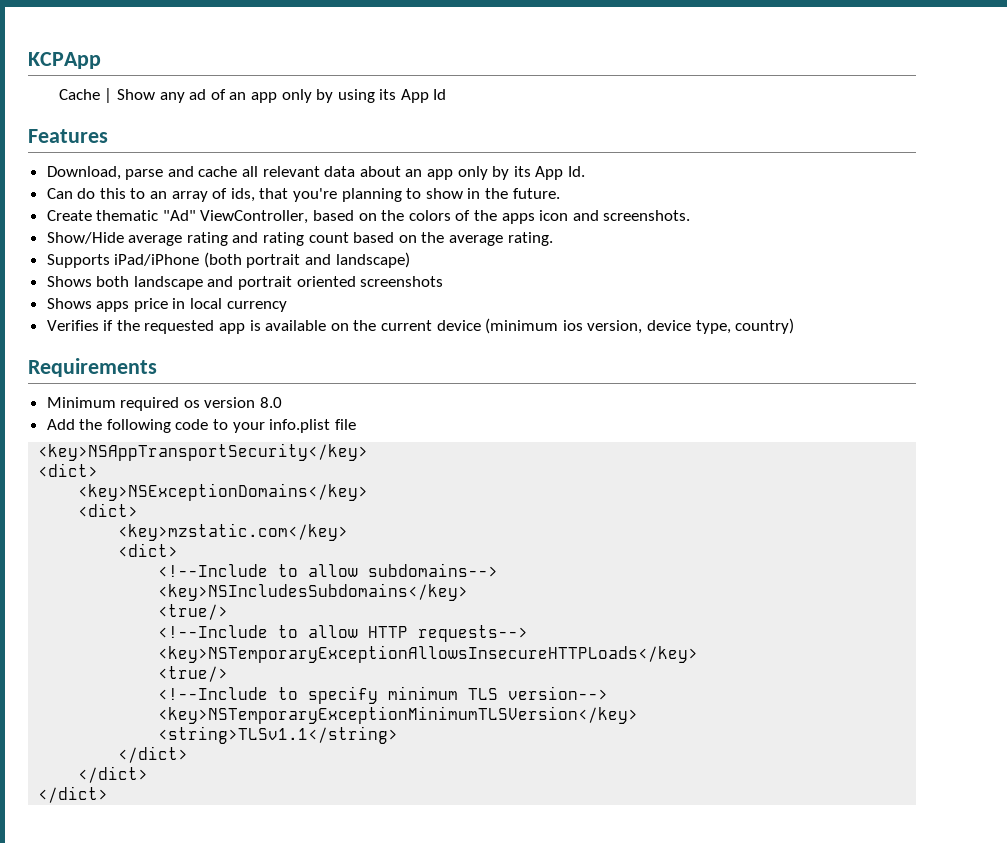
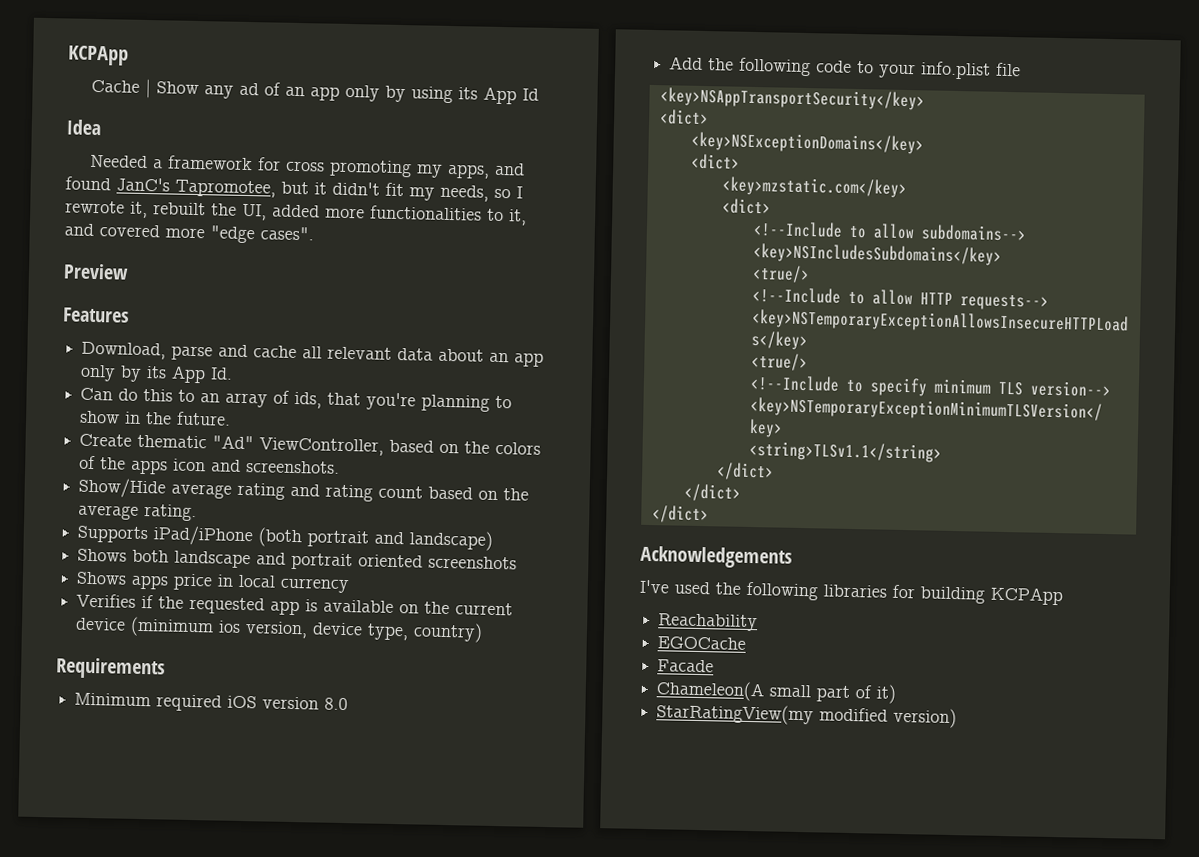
+ Idea
+ Needed a framework for cross promoting my apps, and found JanC's Tapromotee, but it didn't fit my needs, so I rewrote it, rebuilt the UI, added more functionalities to it, and covered more "edge cases".
+ Preview
- Minimum required os version 8.0
+ Minimum required iOS version 8.0
+ Acknowledgements
+ I've used the following libraries for building KCPApp
+ Reachability
+ EGOCache
+ Facade
+ Chameleon(A small part of it)
+ StarRatingView(my modified version)

